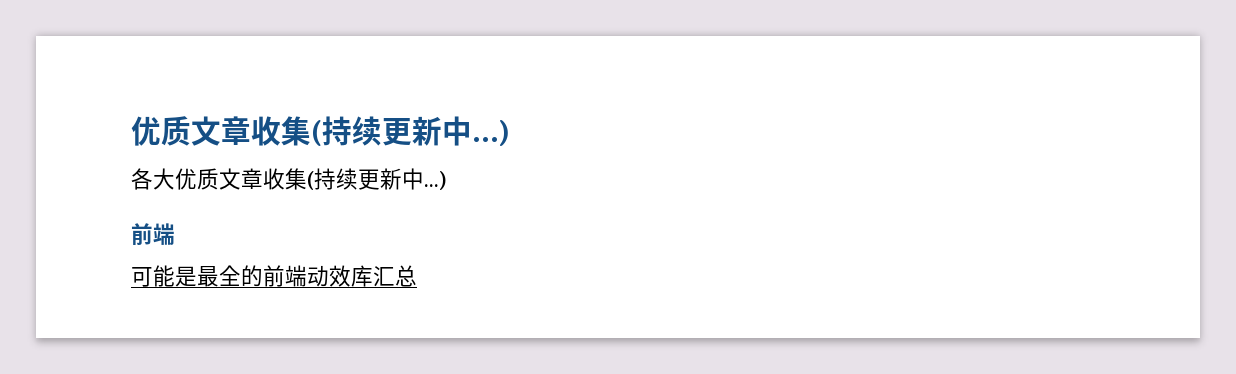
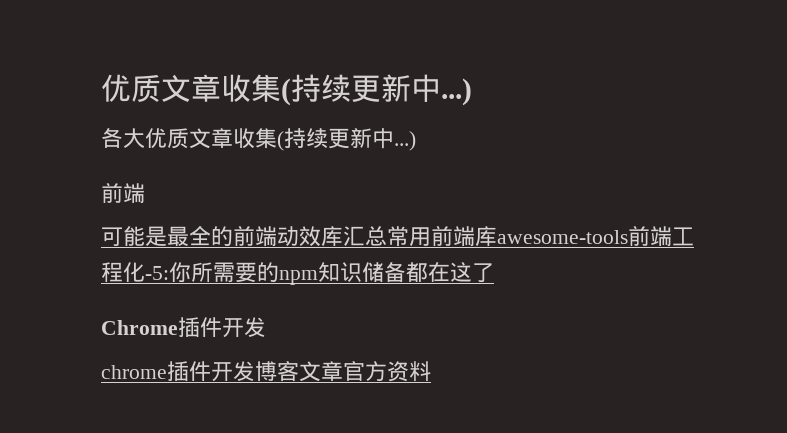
- 可能是最全的前端动效库汇总
+ 可能是最全的前端动效库汇总常用前端库awesome-tools前端工程化-5:你所需要的npm知识储备都在这了
+ Chrome插件开发
+ chrome插件开发博客文章官方资料

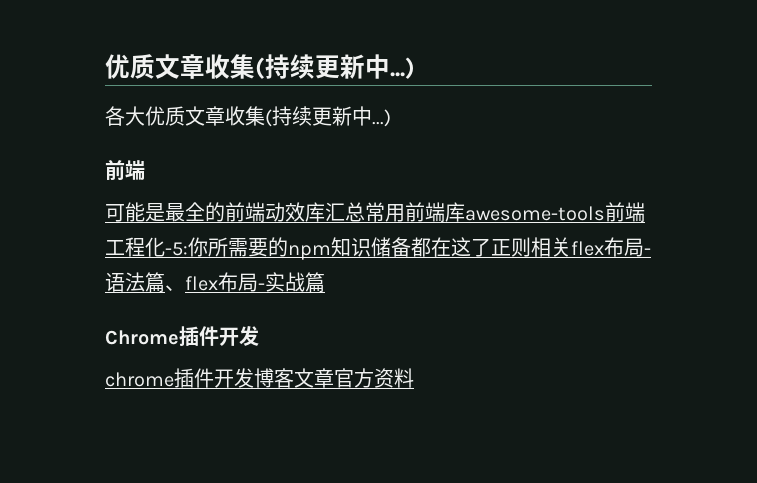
- 可能是最全的前端动效库汇总常用前端库awesome-tools前端工程化-5:你所需要的npm知识储备都在这了
+ 可能是最全的前端动效库汇总常用前端库awesome-tools前端工程化-5:你所需要的npm知识储备都在这了正则相关flex布局-语法篇、flex布局-实战篇

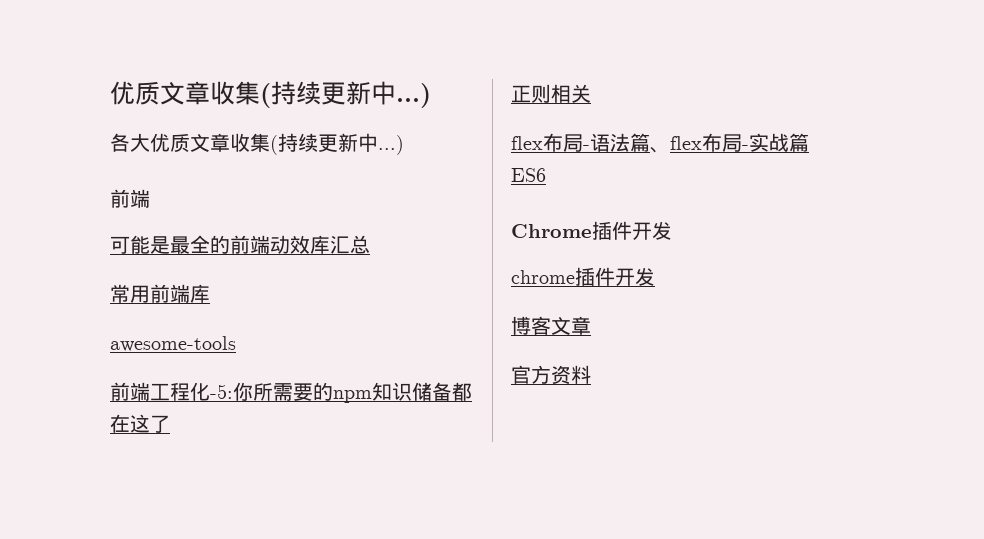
- 可能是最全的前端动效库汇总常用前端库awesome-tools前端工程化-5:你所需要的npm知识储备都在这了正则相关flex布局-语法篇、flex布局-实战篇
+ 可能是最全的前端动效库汇总
+ 常用前端库
+ awesome-tools
+ 前端工程化-5:你所需要的npm知识储备都在这了
+ 正则相关
+ flex布局-语法篇、flex布局-实战篇
+ ES6
- chrome插件开发博客文章官方资料
+ chrome插件开发
+ 博客文章
+ 官方资料

